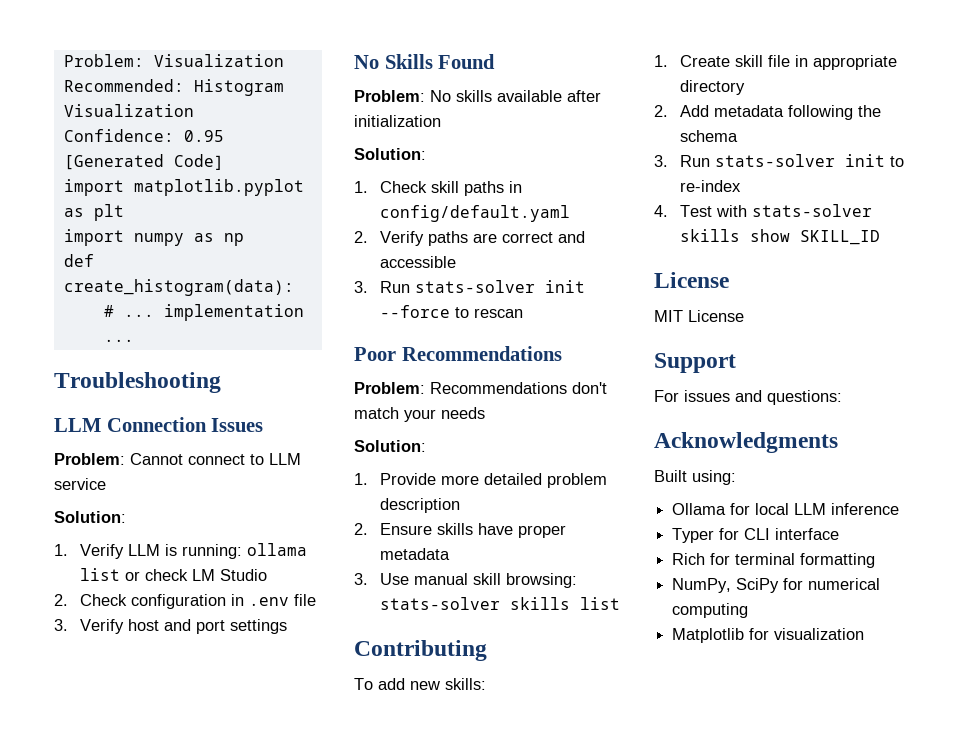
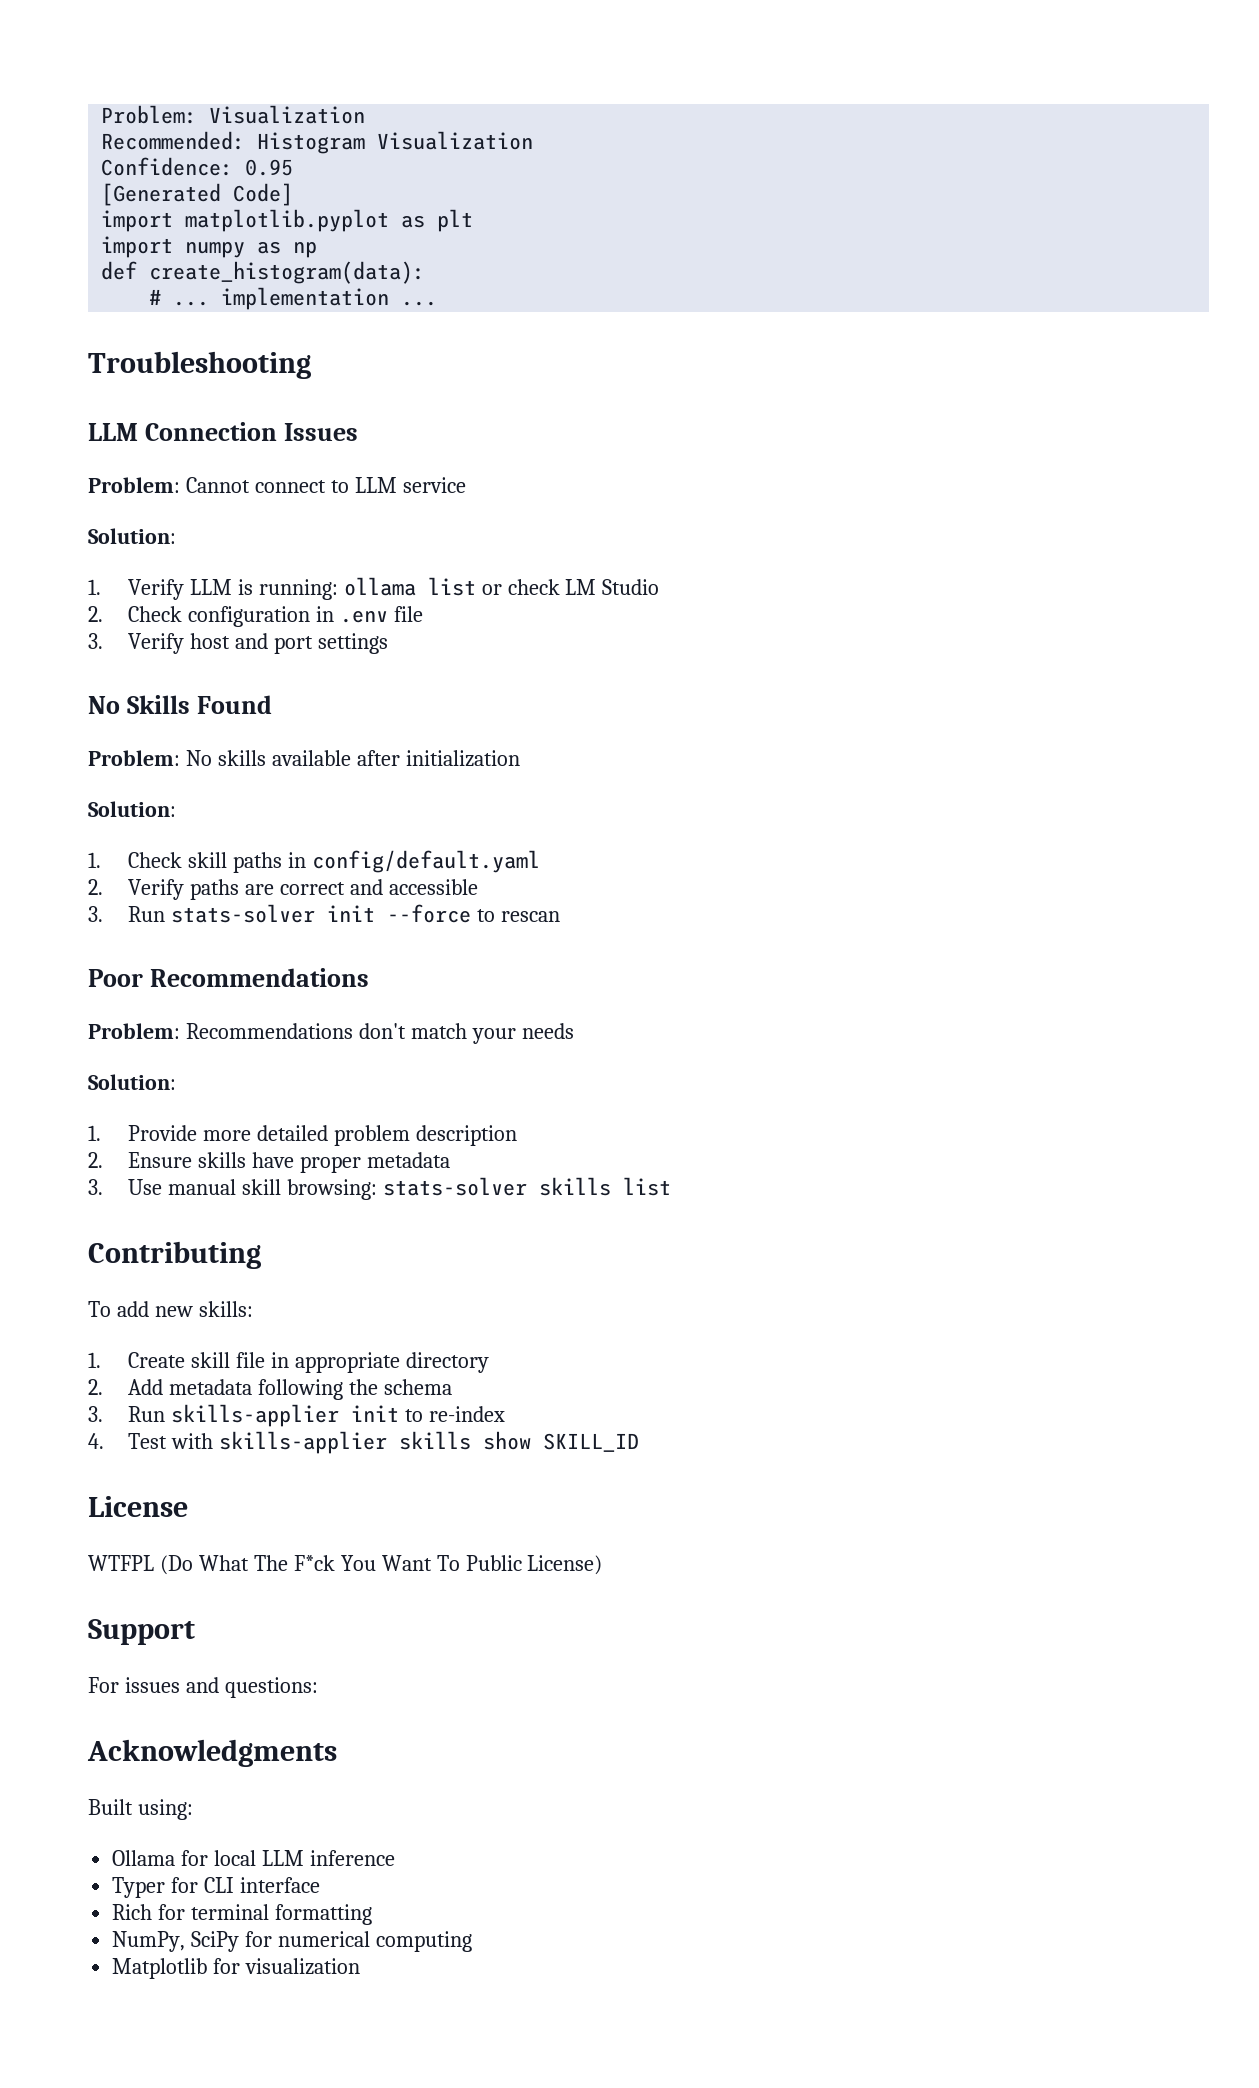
- 3. Run stats-solver init to re-index
+ 3. Run skills-applier init to re-index
- 4. Test with stats-solver skills show SKILL_ID
+ 4. Test with skills-applier skills show SKILL_ID
- MIT License
+ WTFPL (Do What The F*ck You Want To Public License)

